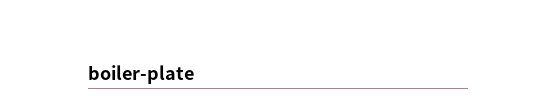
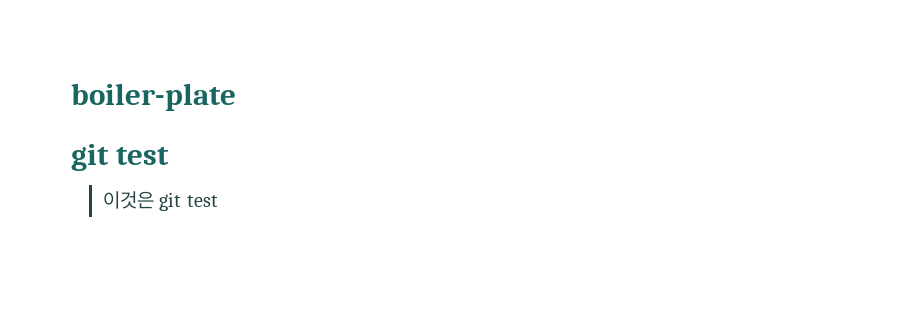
  boiler-plate
+ git test
+ 이것은 git test

